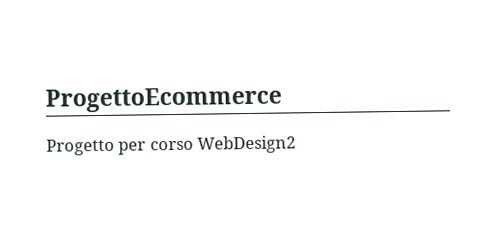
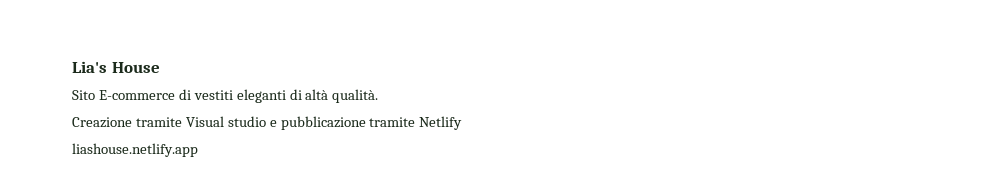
- ProgettoEcommerce
- Progetto per corso WebDesign2
+ Lia's House
+ Sito E-commerce di vestiti eleganti di altà qualità.
+ Creazione tramite Visual studio e pubblicazione tramite Netlify
+ liashouse.netlify.app

